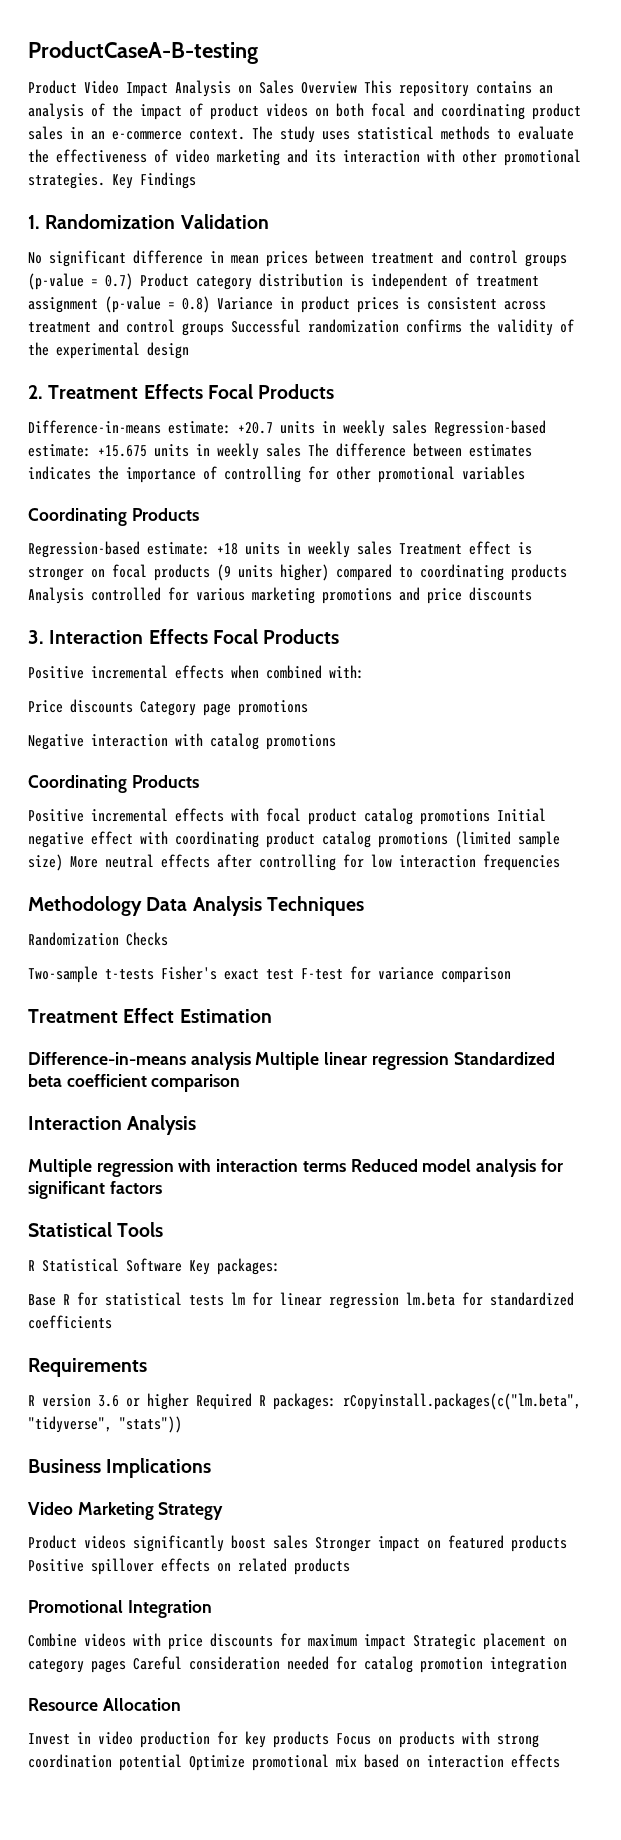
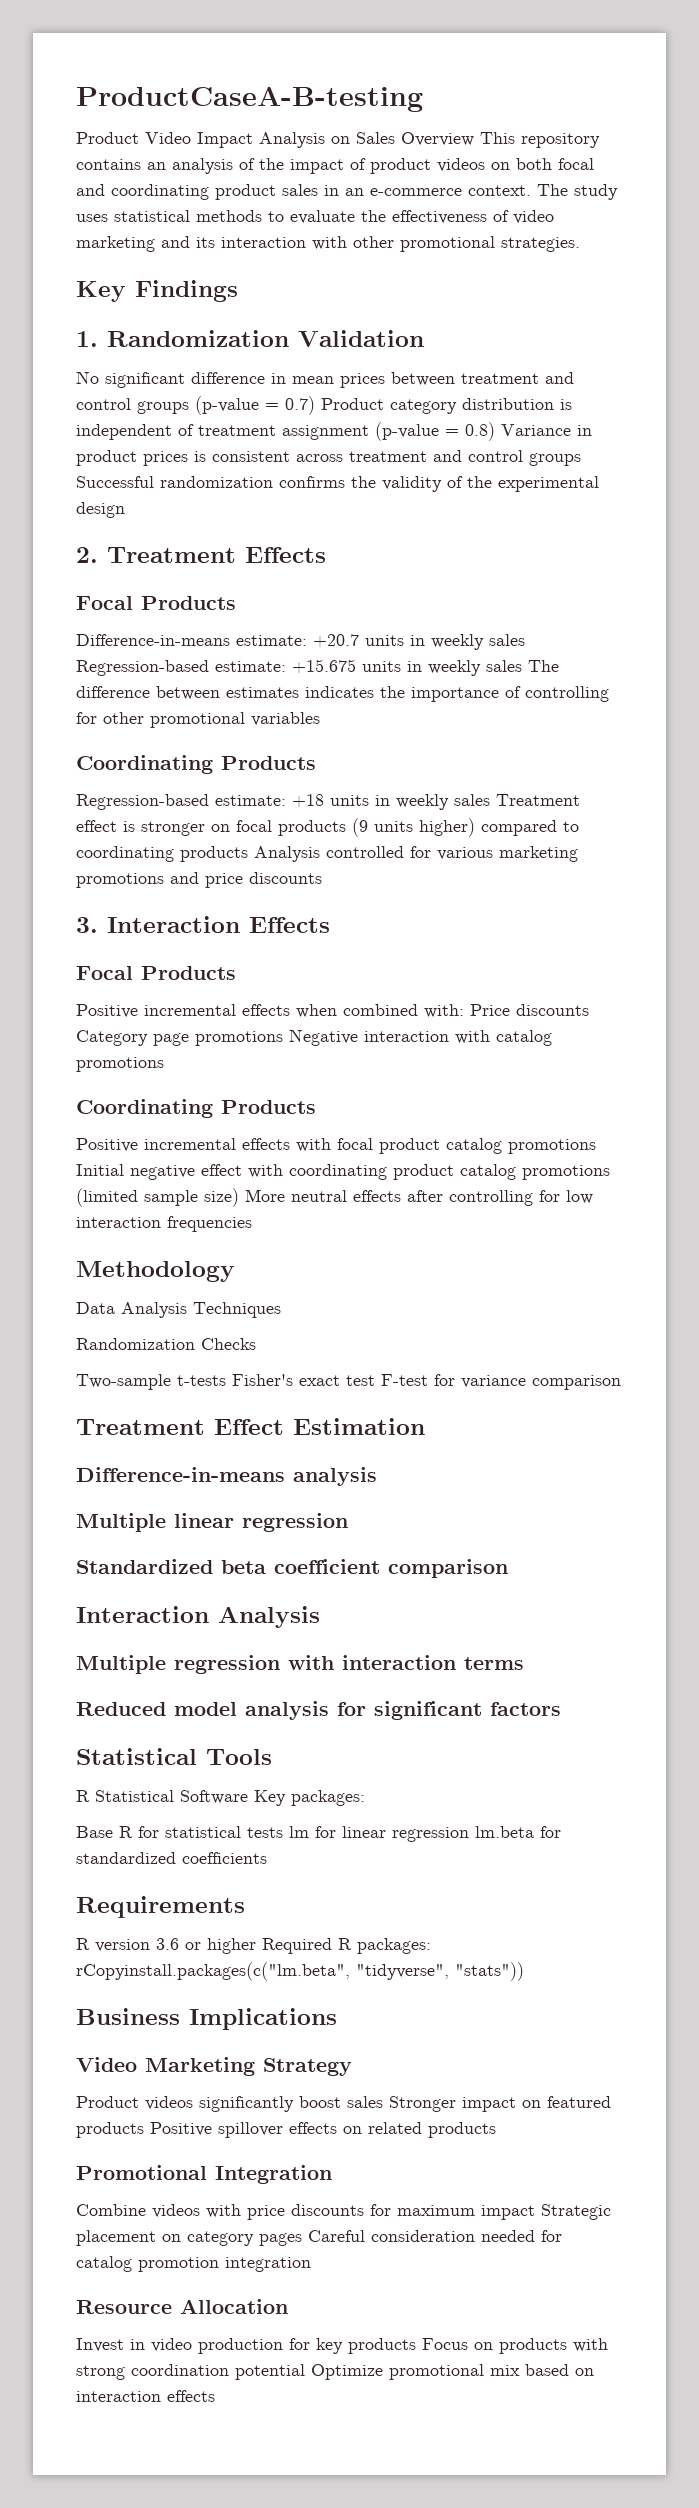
- The study uses statistical methods to evaluate the effectiveness of video marketing and its interaction with other promotional strategies. Key Findings
+ The study uses statistical methods to evaluate the effectiveness of video marketing and its interaction with other promotional strategies.
+ Key Findings
- 2. Treatment Effects Focal Products
+ 2. Treatment Effects
+ Focal Products
- 3. Interaction Effects Focal Products
+ 3. Interaction Effects
+ Focal Products
- Positive incremental effects when combined with:
- Price discounts Category page promotions
- Negative interaction with catalog promotions
+ Positive incremental effects when combined with: Price discounts Category page promotions Negative interaction with catalog promotions
- Methodology Data Analysis Techniques
+ Methodology
+ Data Analysis Techniques
- Difference-in-means analysis Multiple linear regression Standardized beta coefficient comparison
+ Difference-in-means analysis
+ Multiple linear regression
+ Standardized beta coefficient comparison
- Multiple regression with interaction terms Reduced model analysis for significant factors
+ Multiple regression with interaction terms
+ Reduced model analysis for significant factors

